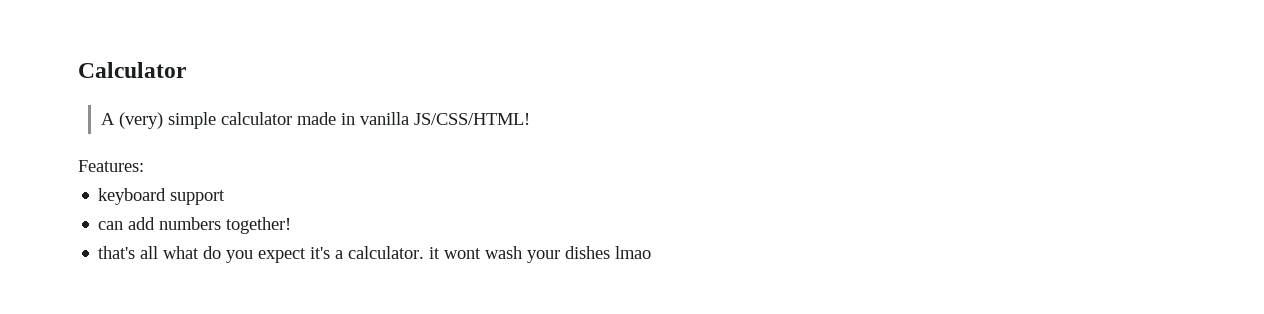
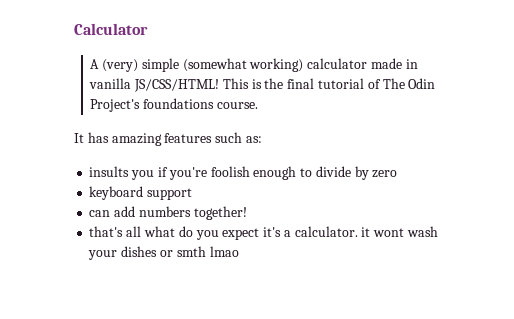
- A (very) simple calculator made in vanilla JS/CSS/HTML!
- Features:
+ A (very) simple (somewhat working) calculator made in vanilla JS/CSS/HTML! This is the final tutorial of The Odin Project's foundations course.
+ It has amazing features such as:
+ insults you if you're foolish enough to divide by zero
- that's all what do you expect it's a calculator. it wont wash your dishes lmao
+ that's all what do you expect it's a calculator. it wont wash your dishes or smth lmao

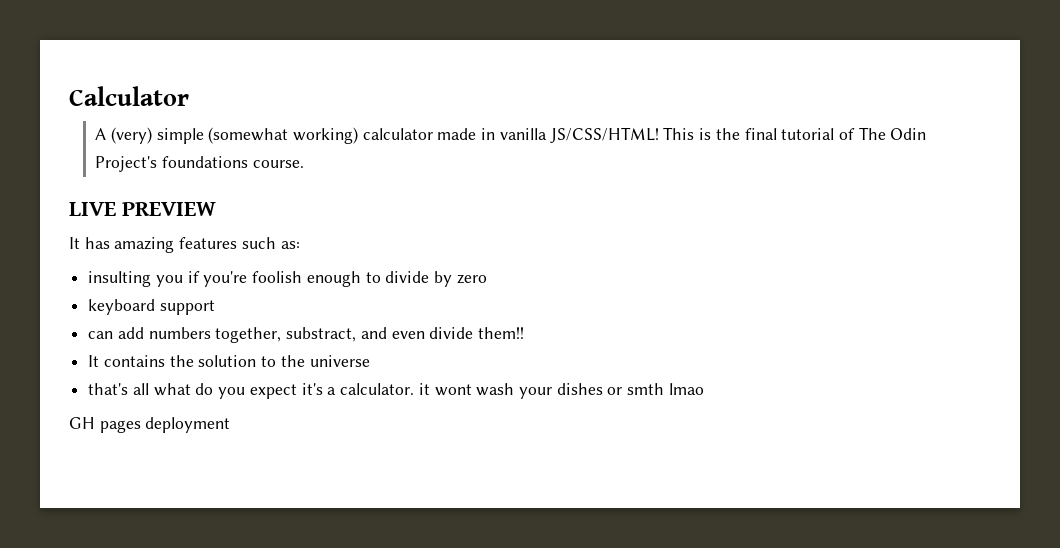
+ LIVE PREVIEW
- insults you if you're foolish enough to divide by zero
+ insulting you if you're foolish enough to divide by zero
- can add numbers together!
+ can add numbers together, substract, and even divide them!!
+ It contains the solution to the universe
+ GH pages deployment

